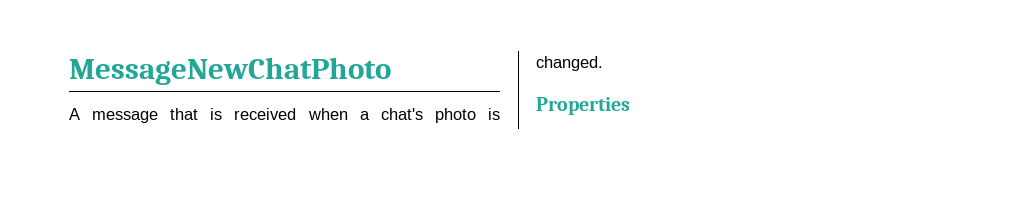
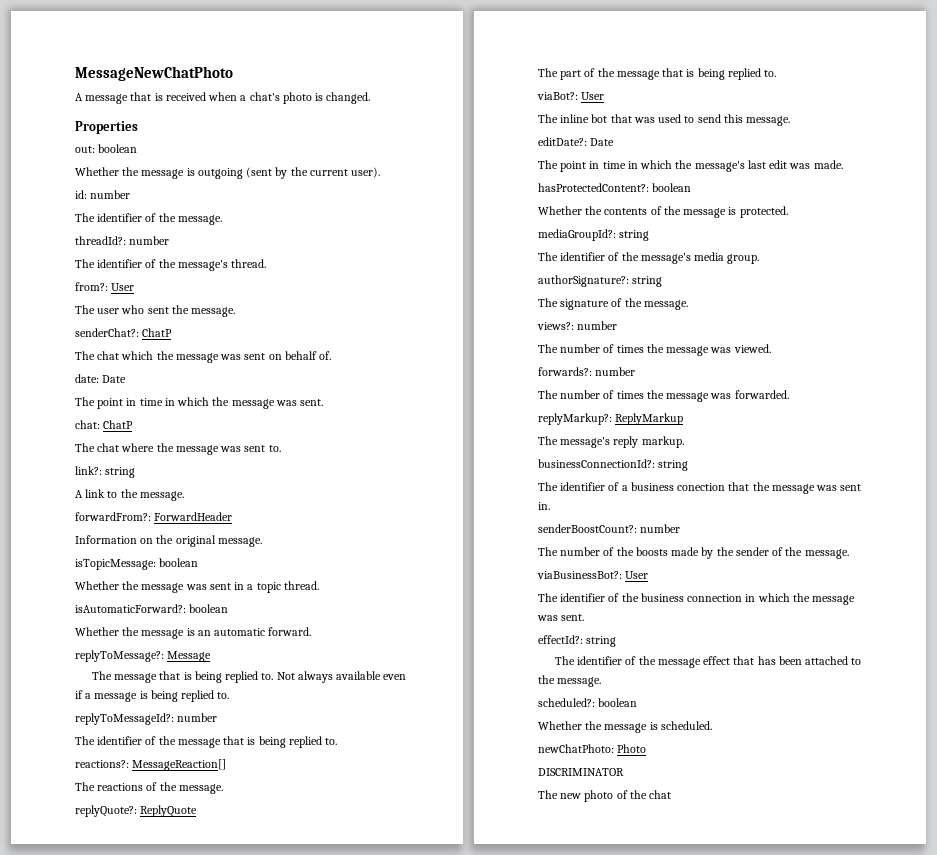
+ out: boolean
+ Whether the message is outgoing (sent by the current user).
+ id: number
+ The identifier of the message.
+ threadId?: number
+ The identifier of the message's thread.
+ from?: User
+ The user who sent the message.
+ senderChat?: ChatP
+ The chat which the message was sent on behalf of.
+ date: Date
+ The point in time in which the message was sent.
+ chat: ChatP
+ The chat where the message was sent to.
+ link?: string
+ A link to the message.
+ forwardFrom?: ForwardHeader
+ Information on the original message.
+ isTopicMessage: boolean
+ Whether the message was sent in a topic thread.
+ isAutomaticForward?: boolean
+ Whether the message is an automatic forward.
+ replyToMessage?: Message
+ The message that is being replied to. Not always available even if a message is being replied to.
+ replyToMessageId?: number
+ The identifier of the message that is being replied to.
+ reactions?: MessageReaction[]
+ The reactions of the message.
+ replyQuote?: ReplyQuote
+ The part of the message that is being replied to.
+ viaBot?: User
+ The inline bot that was used to send this message.
+ editDate?: Date
+ The point in time in which the message's last edit was made.
+ hasProtectedContent?: boolean
+ Whether the contents of the message is protected.
+ mediaGroupId?: string
+ The identifier of the message's media group.
+ authorSignature?: string
+ The signature of the message.
+ views?: number
+ The number of times the message was viewed.
+ forwards?: number
+ The number of times the message was forwarded.
+ replyMarkup?: ReplyMarkup
+ The message's reply markup.
+ businessConnectionId?: string
+ The identifier of a business conection that the message was sent in.
+ senderBoostCount?: number
+ The number of the boosts made by the sender of the message.
+ viaBusinessBot?: User
+ The identifier of the business connection in which the message was sent.
+ effectId?: string
+ The identifier of the message effect that has been attached to the message.
+ scheduled?: boolean
+ Whether the message is scheduled.
+ newChatPhoto: Photo
+ DISCRIMINATOR
+ The new photo of the chat

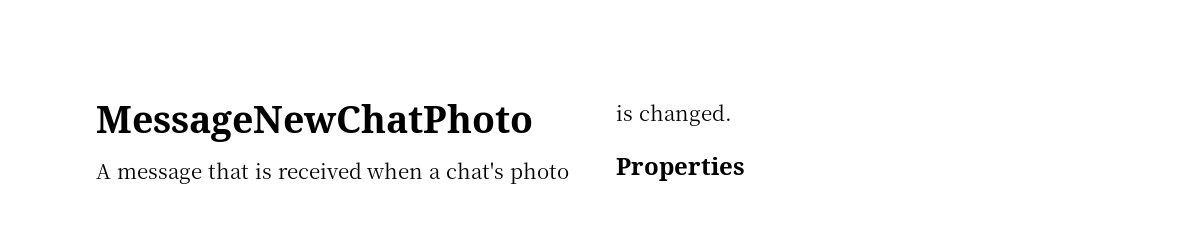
- out: boolean
- Whether the message is outgoing (sent by the current user).
- id: number
- The identifier of the message.
- threadId?: number
- The identifier of the message's thread.
- from?: User
- The user who sent the message.
- senderChat?: ChatP
- The chat which the message was sent on behalf of.
- date: Date
- The point in time in which the message was sent.
- chat: ChatP
- The chat where the message was sent to.
- link?: string
- A link to the message.
- forwardFrom?: ForwardHeader
- Information on the original message.
- isTopicMessage: boolean
- Whether the message was sent in a topic thread.
- isAutomaticForward?: boolean
- Whether the message is an automatic forward.
- replyToMessage?: Message
- The message that is being replied to. Not always available even if a message is being replied to.
- replyToMessageId?: number
- The identifier of the message that is being replied to.
- reactions?: MessageReaction[]
- The reactions of the message.
- replyQuote?: ReplyQuote
- The part of the message that is being replied to.
- viaBot?: User
- The inline bot that was used to send this message.
- editDate?: Date
- The point in time in which the message's last edit was made.
- hasProtectedContent?: boolean
- Whether the contents of the message is protected.
- mediaGroupId?: string
- The identifier of the message's media group.
- authorSignature?: string
- The signature of the message.
- views?: number
- The number of times the message was viewed.
- forwards?: number
- The number of times the message was forwarded.
- replyMarkup?: ReplyMarkup
- The message's reply markup.
- businessConnectionId?: string
- The identifier of a business conection that the message was sent in.
- senderBoostCount?: number
- The number of the boosts made by the sender of the message.
- viaBusinessBot?: User
- The identifier of the business connection in which the message was sent.
- effectId?: string
- The identifier of the message effect that has been attached to the message.
- scheduled?: boolean
- Whether the message is scheduled.
- newChatPhoto: Photo
- DISCRIMINATOR
- The new photo of the chat

